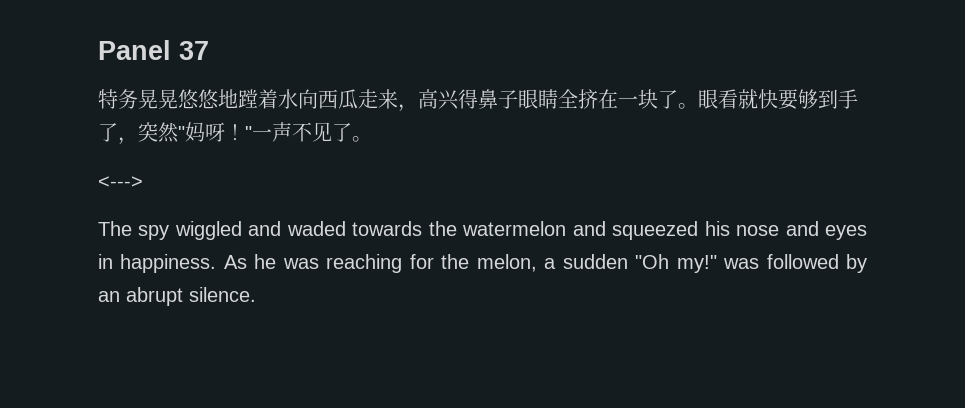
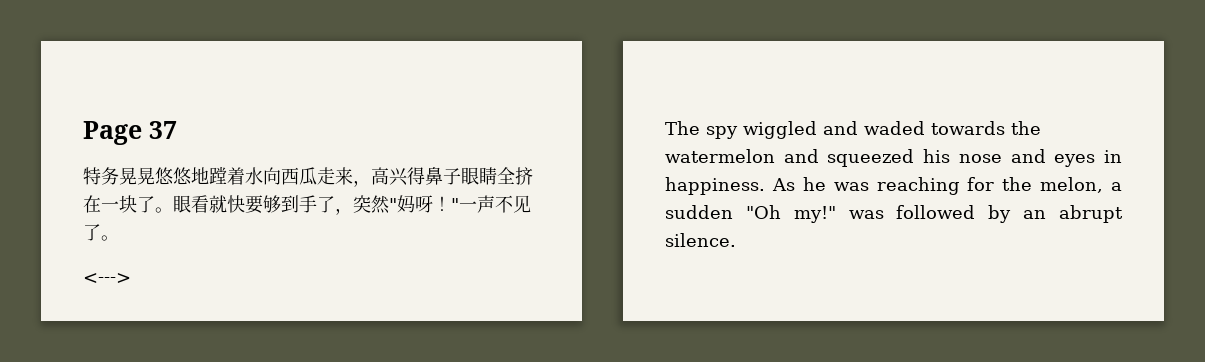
- Panel 37
+ Page 37

